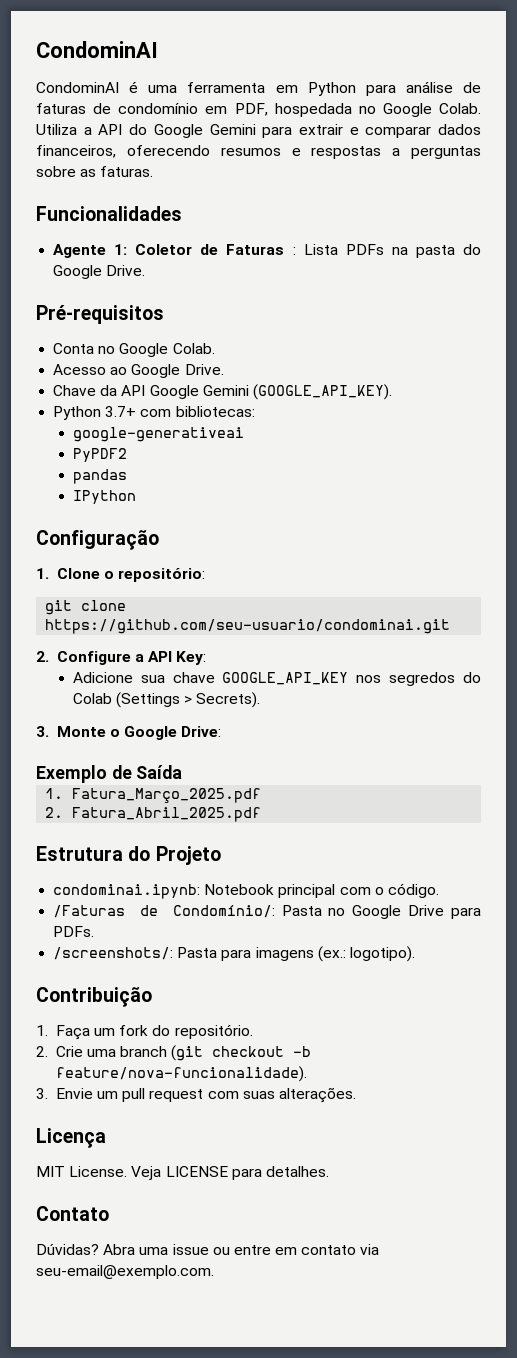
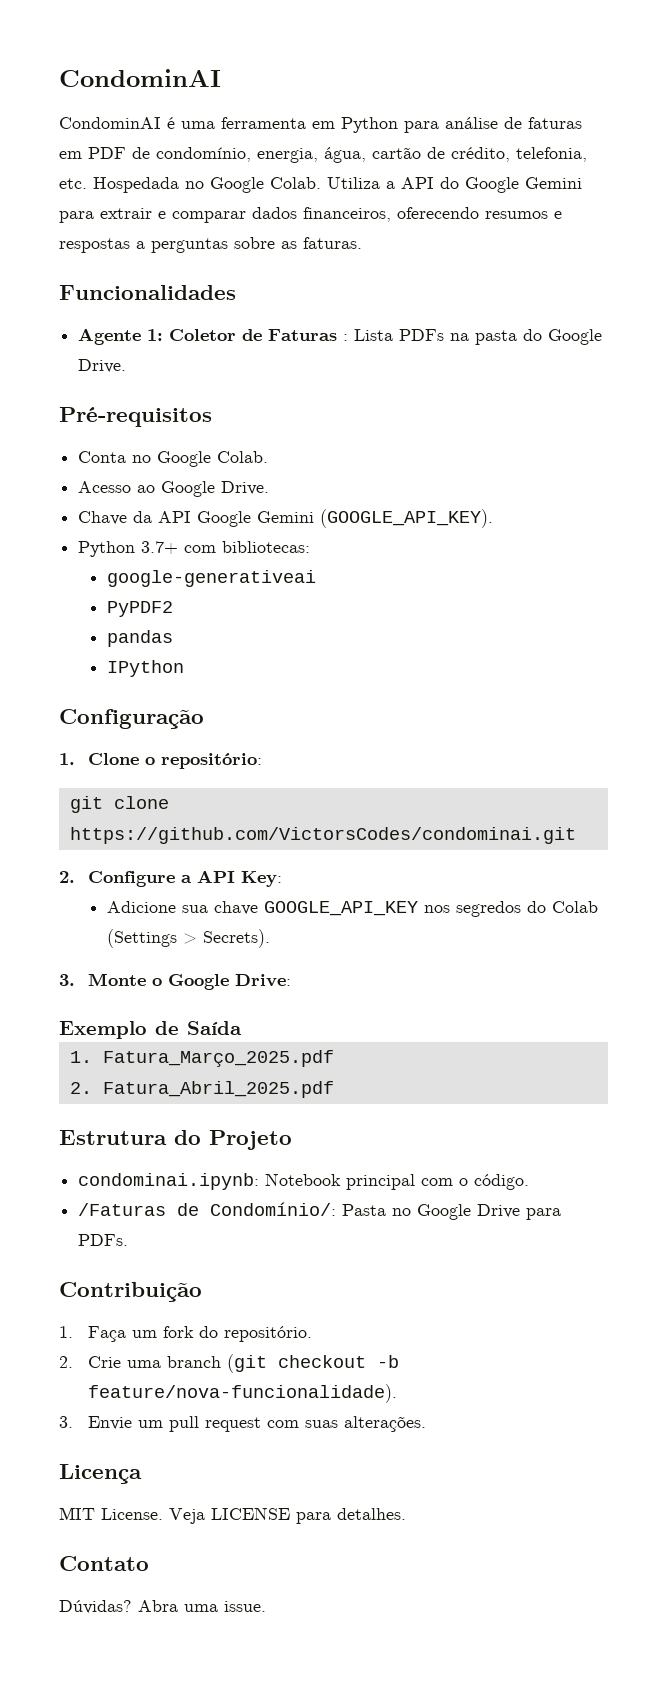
- CondominAI é uma ferramenta em Python para análise de faturas de condomínio em PDF, hospedada no Google Colab.
+ CondominAI é uma ferramenta em Python para análise de faturas em PDF de condomínio, energia, água, cartão de crédito, telefonia, etc. Hospedada no Google Colab.
- git clone https://github.com/seu-usuario/condominai.git
+ git clone https://github.com/VictorsCodes/condominai.git
- /screenshots/: Pasta para imagens (ex.: logotipo).
- Abra uma issue ou entre em contato via seu-email@exemplo.com.
+ Abra uma issue.

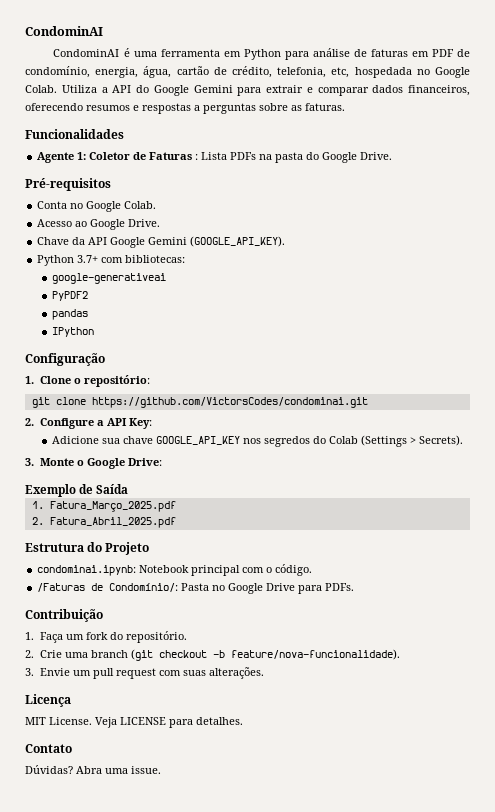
- CondominAI é uma ferramenta em Python para análise de faturas em PDF de condomínio, energia, água, cartão de crédito, telefonia, etc. Hospedada no Google Colab.
+ CondominAI é uma ferramenta em Python para análise de faturas em PDF de condomínio, energia, água, cartão de crédito, telefonia, etc, hospedada no Google Colab.

